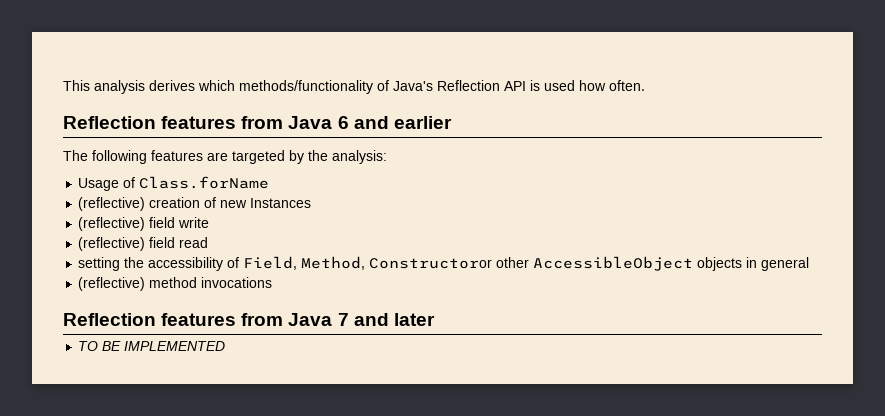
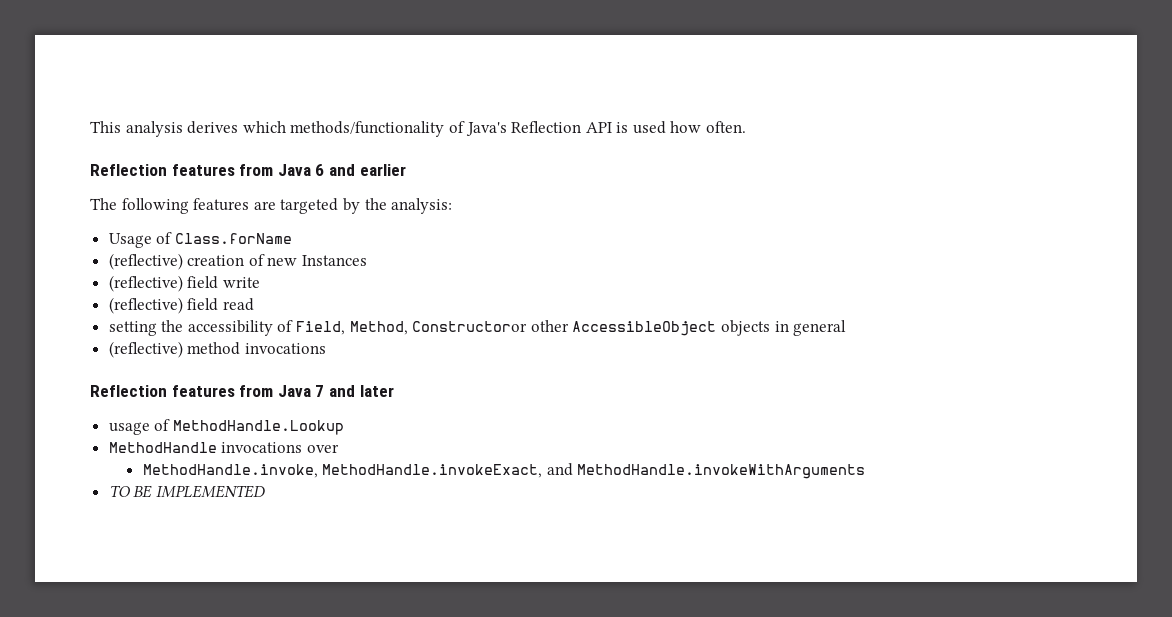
+ usage of MethodHandle.Lookup
+ MethodHandle invocations over
+ MethodHandle.invoke, MethodHandle.invokeExact, and MethodHandle.invokeWithArguments

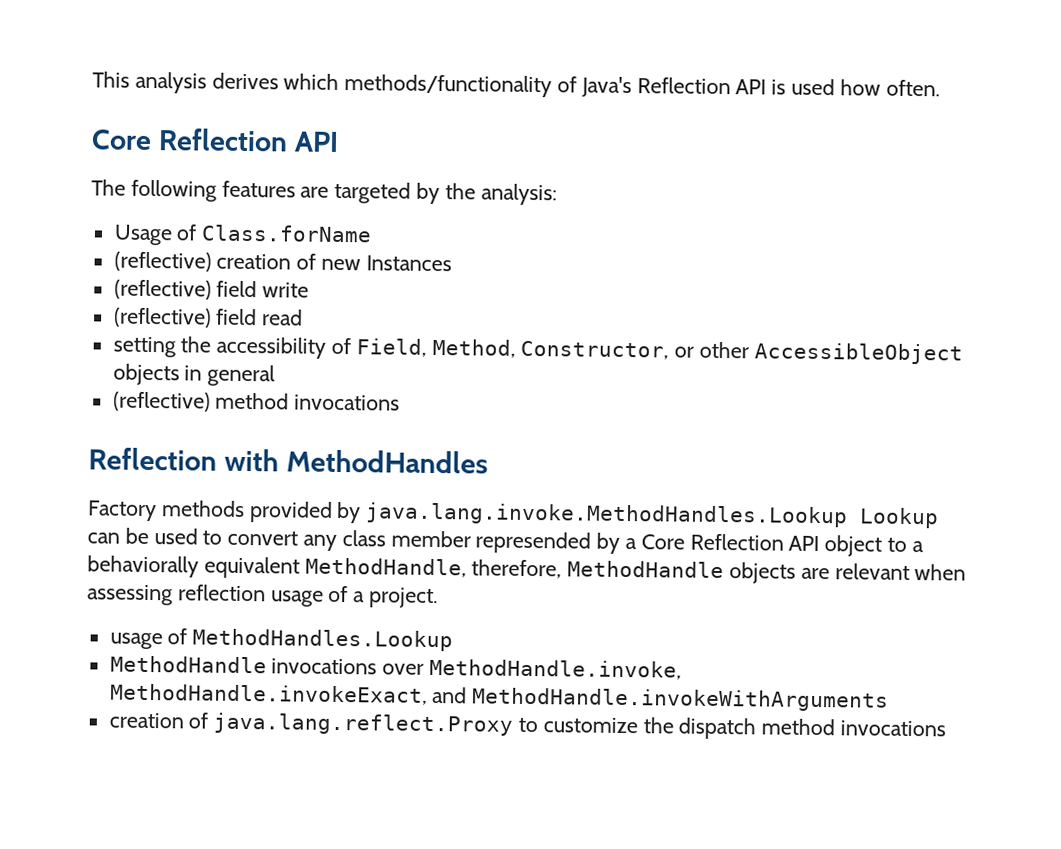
  This analysis derives which methods/functionality of Java's Reflection API is used how often.
- Reflection features from Java 6 and earlier
+ Core Reflection API
- setting the accessibility of Field, Method, Constructoror other AccessibleObject objects in general
+ setting the accessibility of Field, Method, Constructor, or other AccessibleObject objects in general
- Reflection features from Java 7 and later
- usage of MethodHandle.Lookup
+ Reflection with MethodHandles
+ Factory methods provided by java.lang.invoke.MethodHandles.Lookup Lookup can be used to convert any class member represended by a Core Reflection API object to a behaviorally equivalent MethodHandle, therefore, MethodHandle objects are relevant when assessing reflection usage of a project.
+ usage of MethodHandles.Lookup
- MethodHandle invocations over
- MethodHandle.invoke, MethodHandle.invokeExact, and MethodHandle.invokeWithArguments
+ MethodHandle invocations over MethodHandle.invoke, MethodHandle.invokeExact, and MethodHandle.invokeWithArguments
- TO BE IMPLEMENTED
+ creation of java.lang.reflect.Proxy to customize the dispatch method invocations

